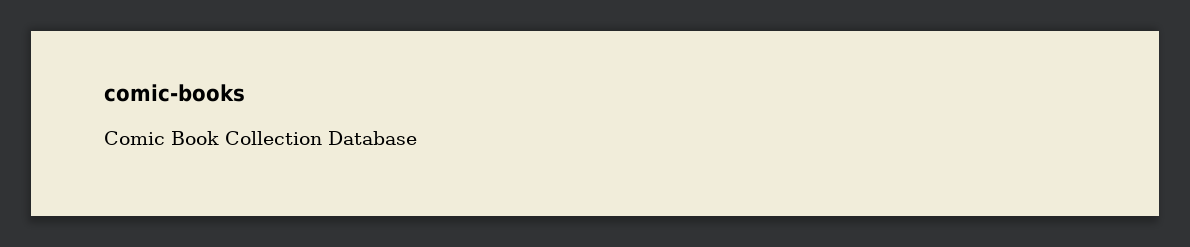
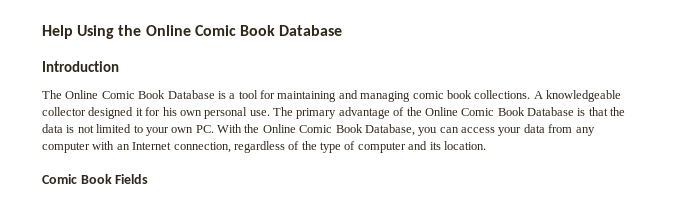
- comic-books
- Comic Book Collection Database
+ Help Using the Online Comic Book Database
+ Introduction
+ The Online Comic Book Database is a tool for maintaining and managing comic book collections. A knowledgeable collector designed it for his own personal use. The primary advantage of the Online Comic Book Database is that the data is not limited to your own PC. With the Online Comic Book Database, you can access your data from any computer with an Internet connection, regardless of the type of computer and its location.
+ Comic Book Fields

